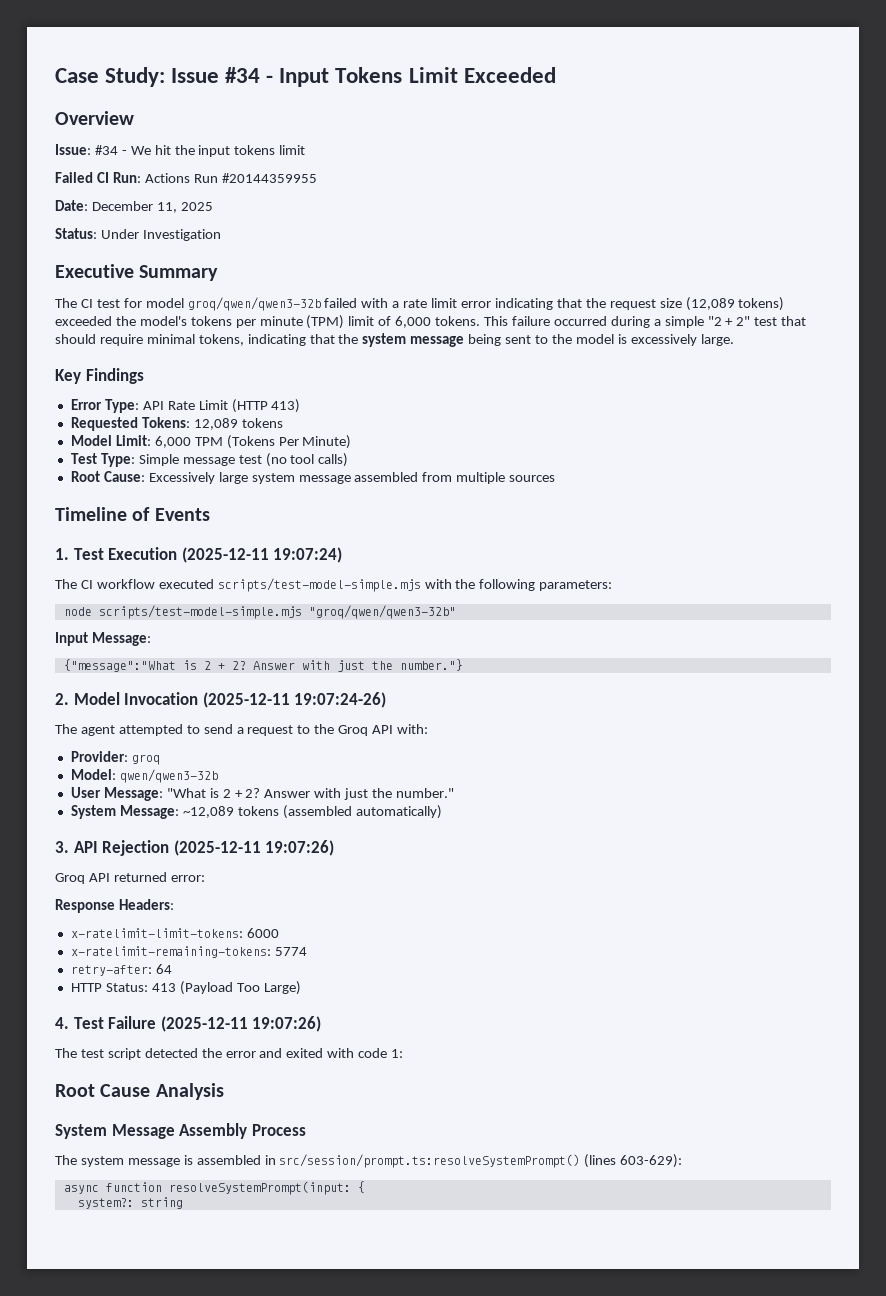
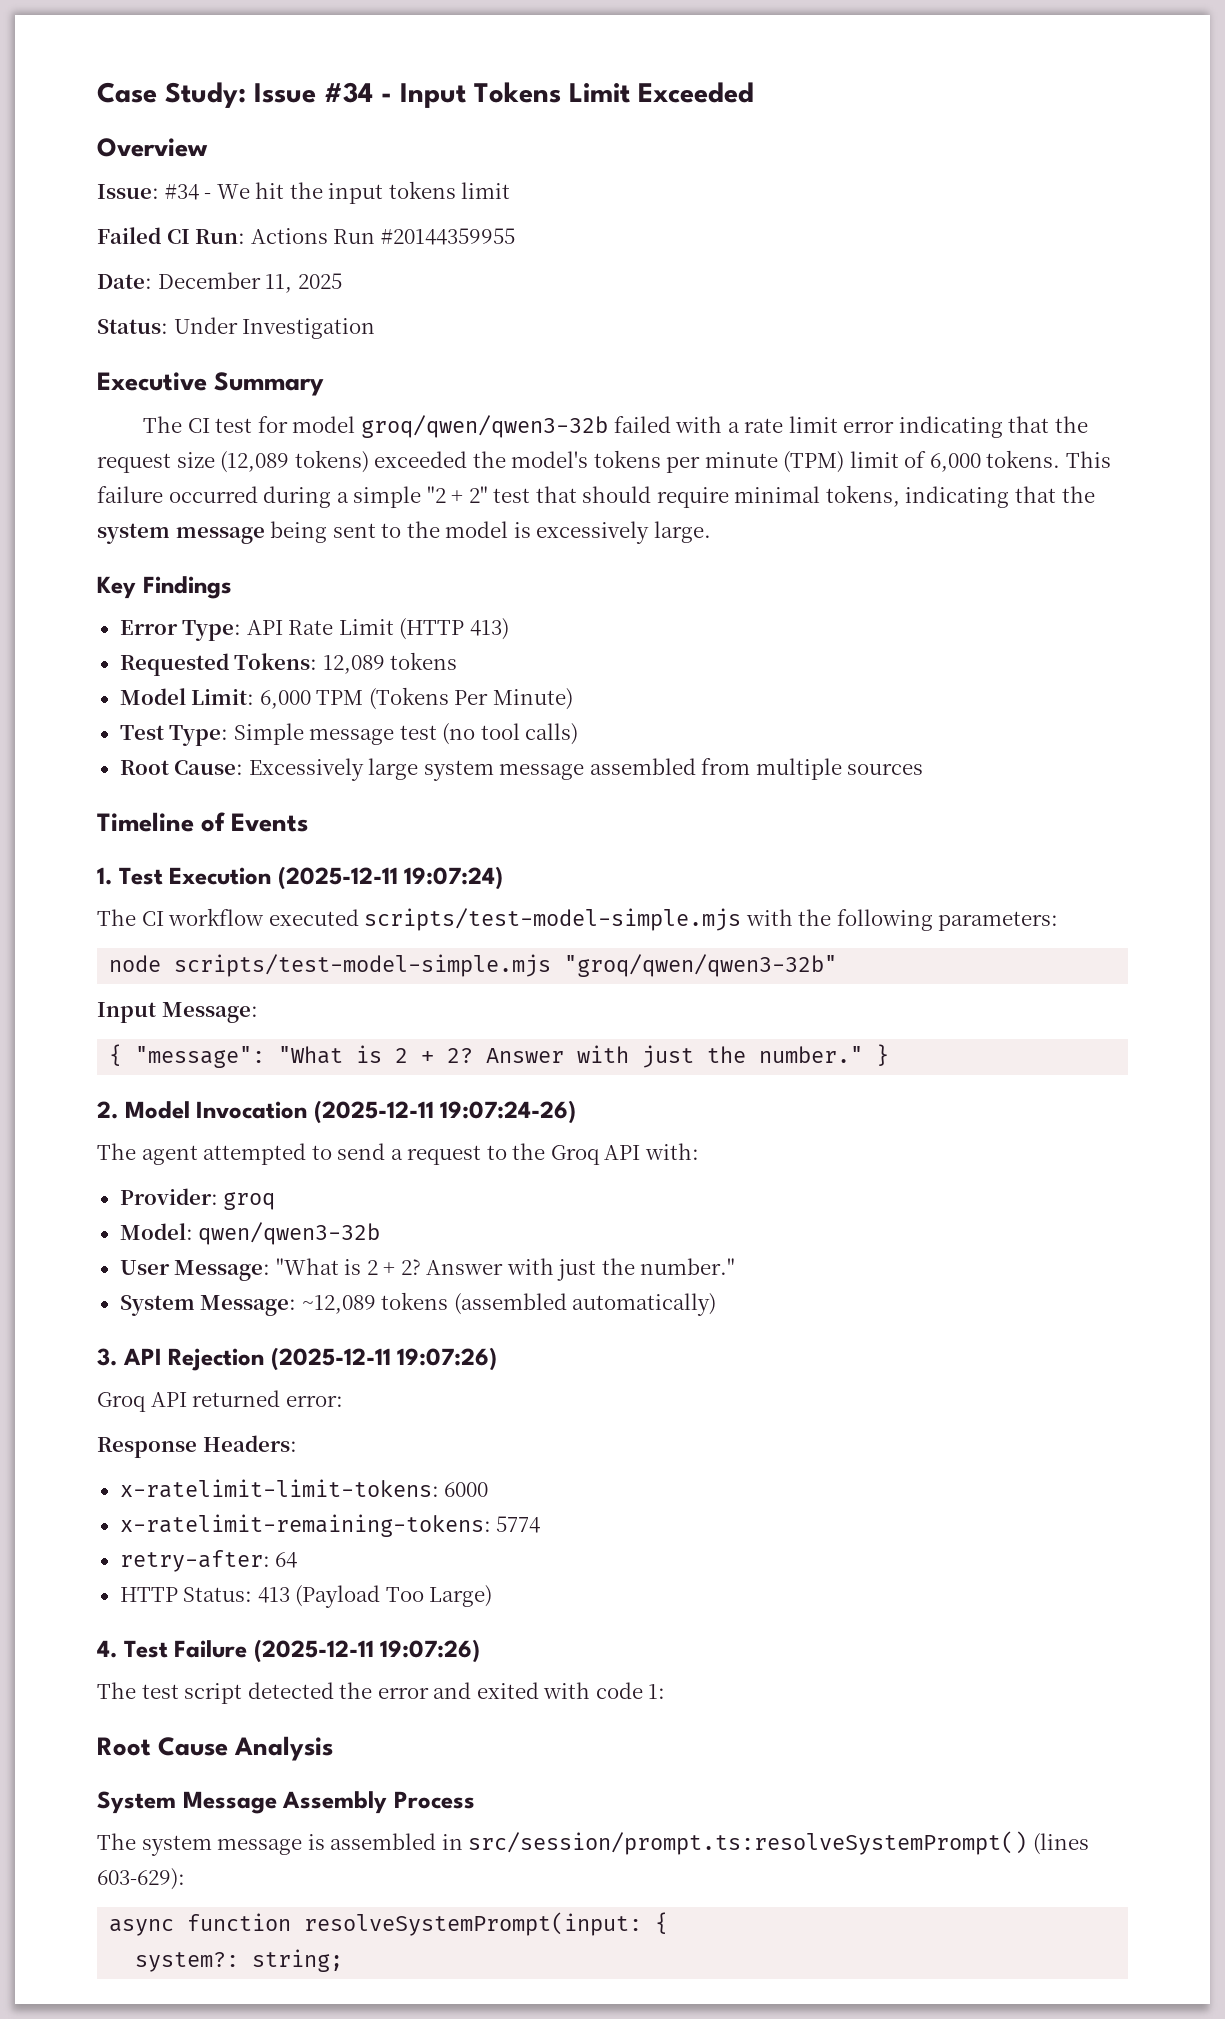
- {"message":"What is 2 + 2? Answer with just the number."}
+ { "message": "What is 2 + 2? Answer with just the number." }
- system?: string
+ system?: string;

